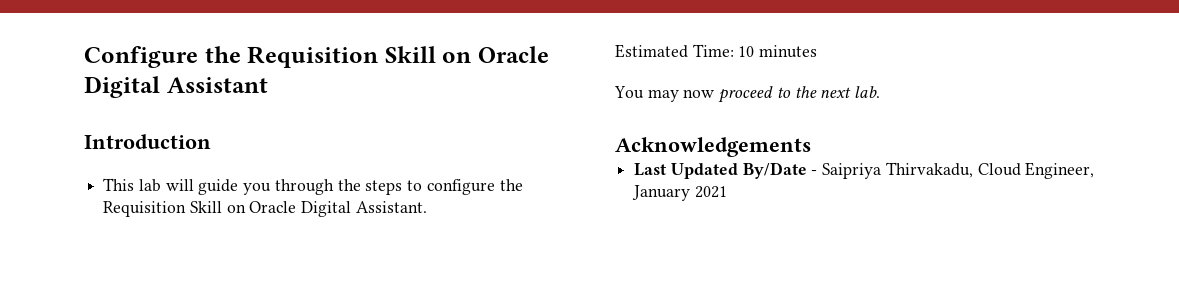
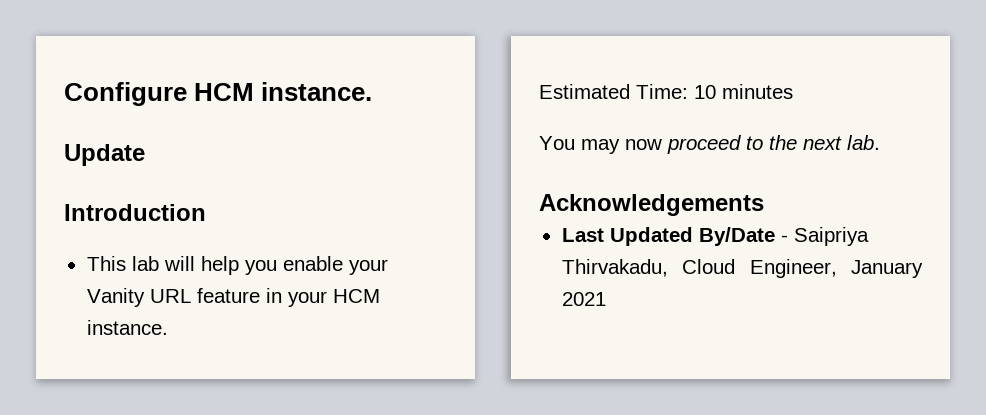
- Configure the Requisition Skill on Oracle Digital Assistant
+ Configure HCM instance.
+ Update
  Introduction
- This lab will guide you through the steps to configure the Requisition Skill on Oracle Digital Assistant.
+ This lab will help you enable your Vanity URL feature in your HCM instance.

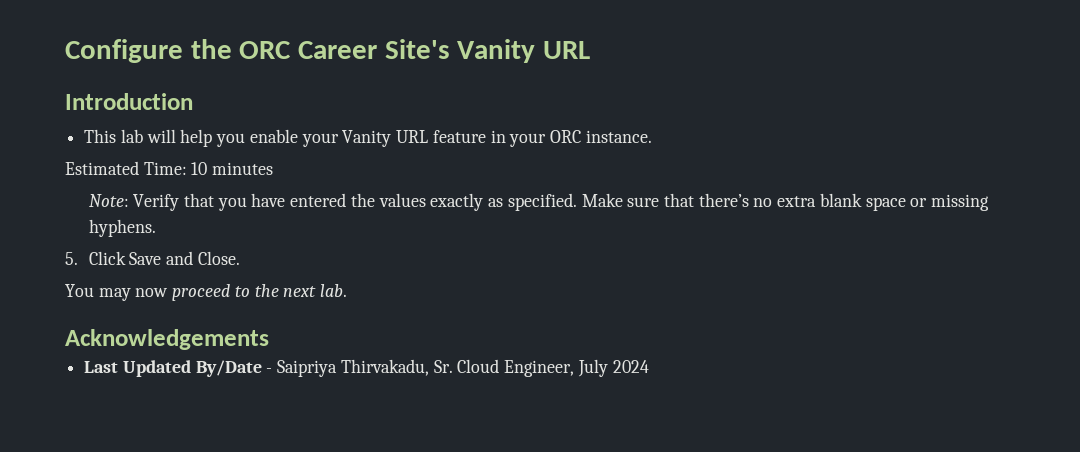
- Configure HCM instance.
- Update
+ Configure the ORC Career Site's Vanity URL
- This lab will help you enable your Vanity URL feature in your HCM instance.
+ This lab will help you enable your Vanity URL feature in your ORC instance.
+ Note: Verify that you have entered the values exactly as specified. Make sure that there’s no extra blank space or missing hyphens.
+ 5. Click Save and Close.
- Last Updated By/Date - Saipriya Thirvakadu, Cloud Engineer, January 2021
+ Last Updated By/Date - Saipriya Thirvakadu, Sr. Cloud Engineer, July 2024

